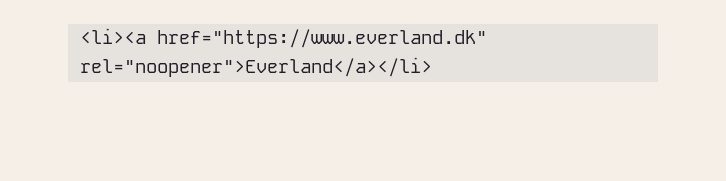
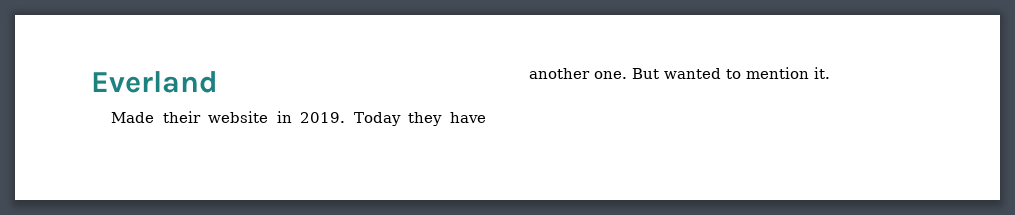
- <li><a href="https://www.everland.dk" rel="noopener">Everland</a></li>
+ Everland
+ Made their website in 2019. Today they have another one. But wanted to mention it.

